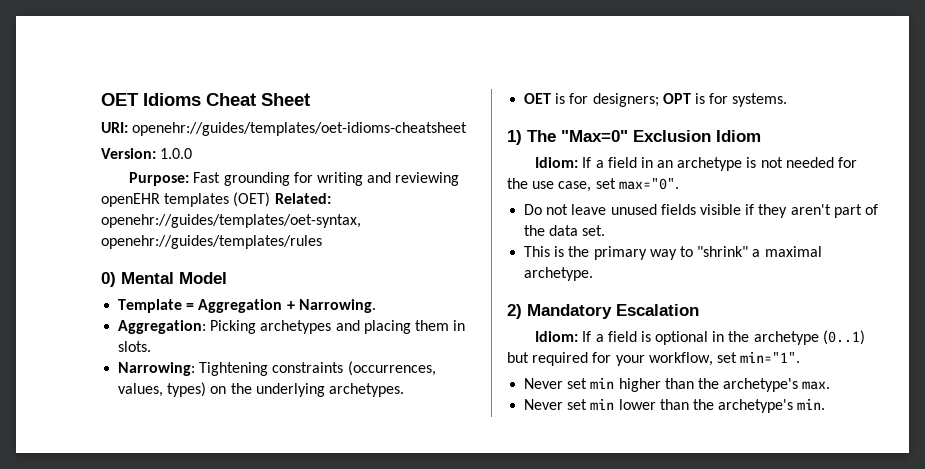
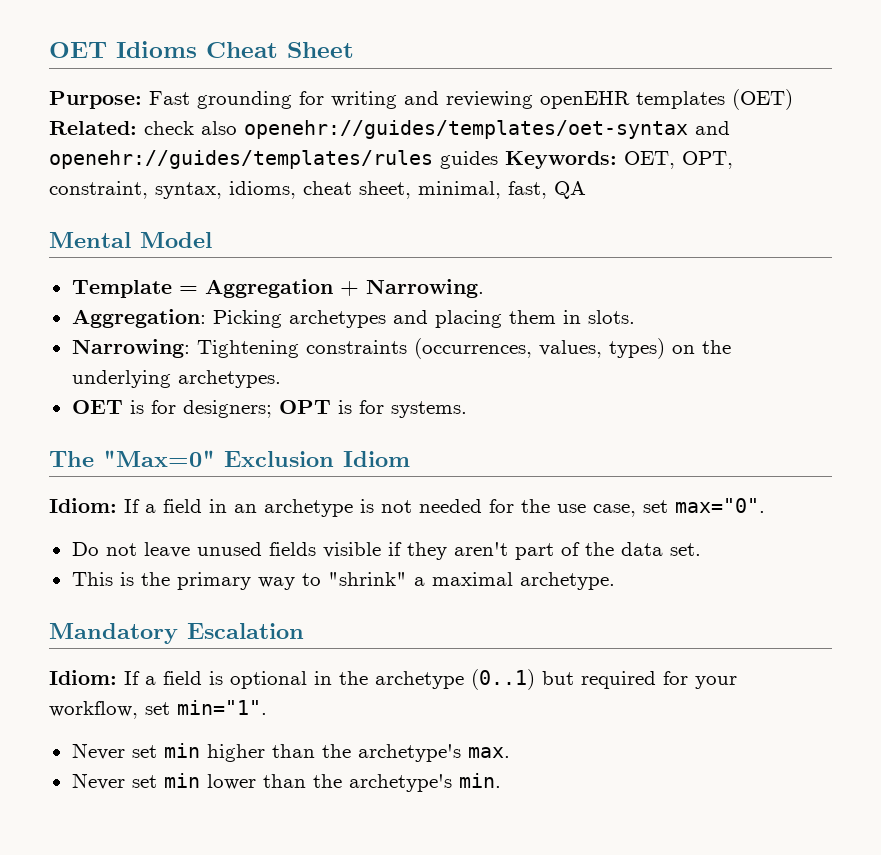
- URI: openehr://guides/templates/oet-idioms-cheatsheet
- Version: 1.0.0
- Purpose: Fast grounding for writing and reviewing openEHR templates (OET) Related: openehr://guides/templates/oet-syntax, openehr://guides/templates/rules
- 0) Mental Model
+ Purpose: Fast grounding for writing and reviewing openEHR templates (OET) Related: check also openehr://guides/templates/oet-syntax and openehr://guides/templates/rules guides Keywords: OET, OPT, constraint, syntax, idioms, cheat sheet, minimal, fast, QA
+ Mental Model
- 1) The "Max=0" Exclusion Idiom
+ The "Max=0" Exclusion Idiom
- 2) Mandatory Escalation
+ Mandatory Escalation

